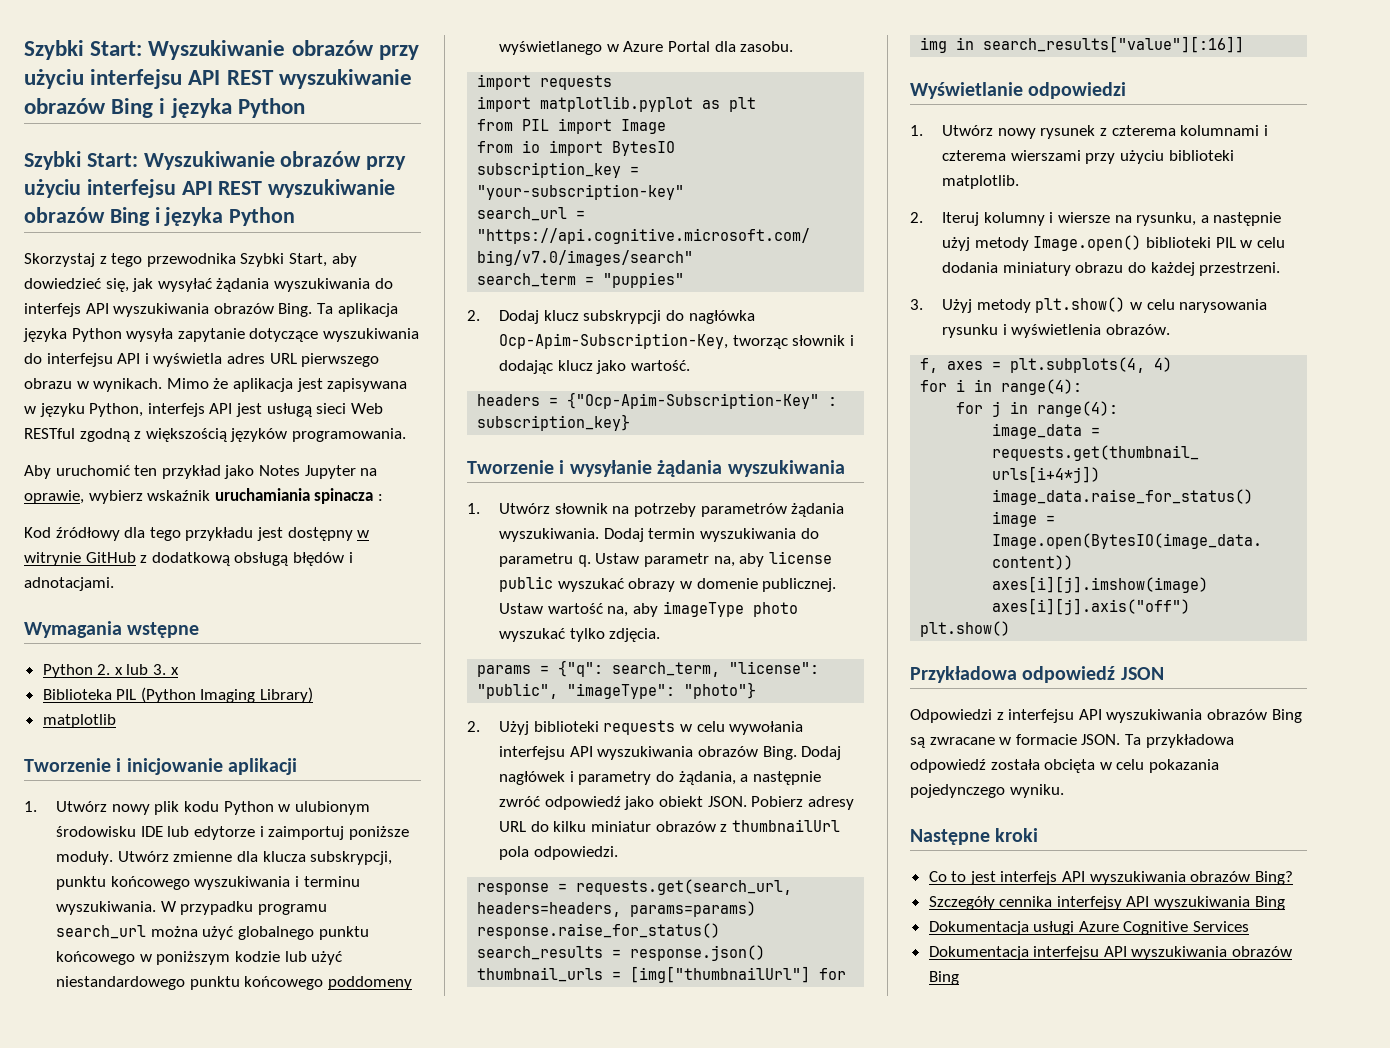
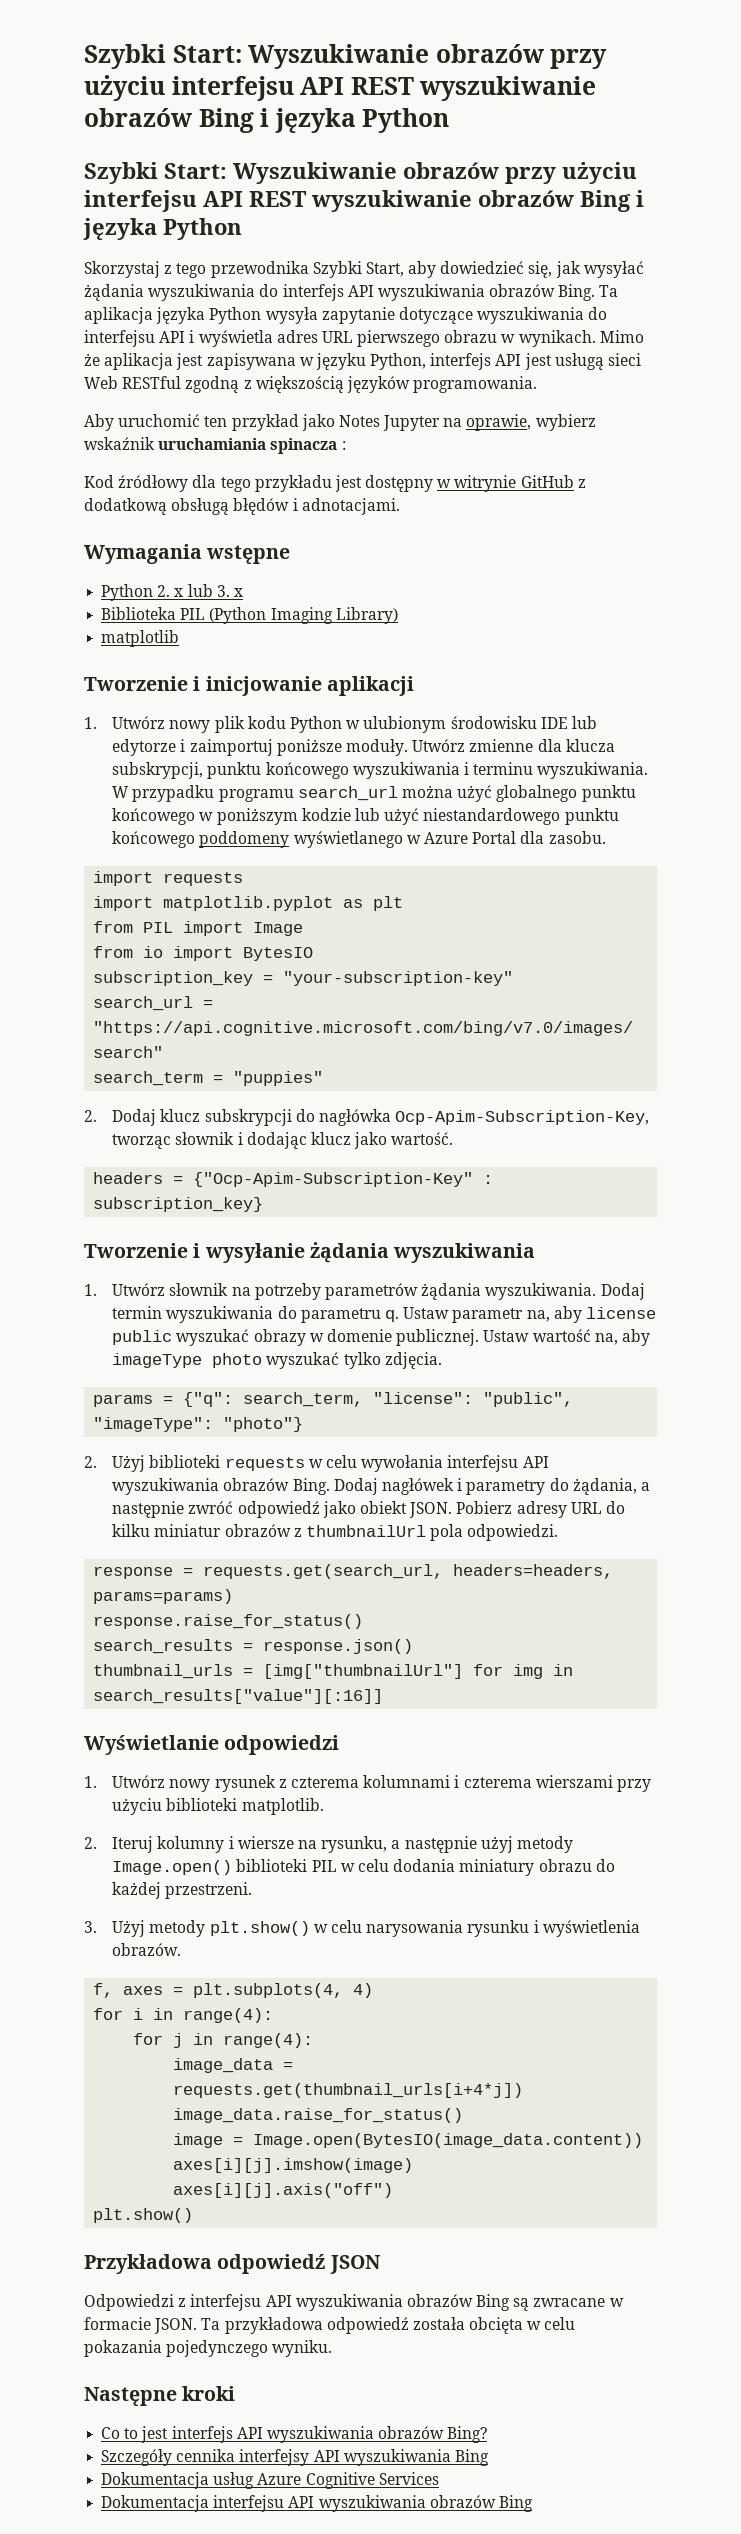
- Dokumentacja usługi Azure Cognitive Services
+ Dokumentacja usług Azure Cognitive Services

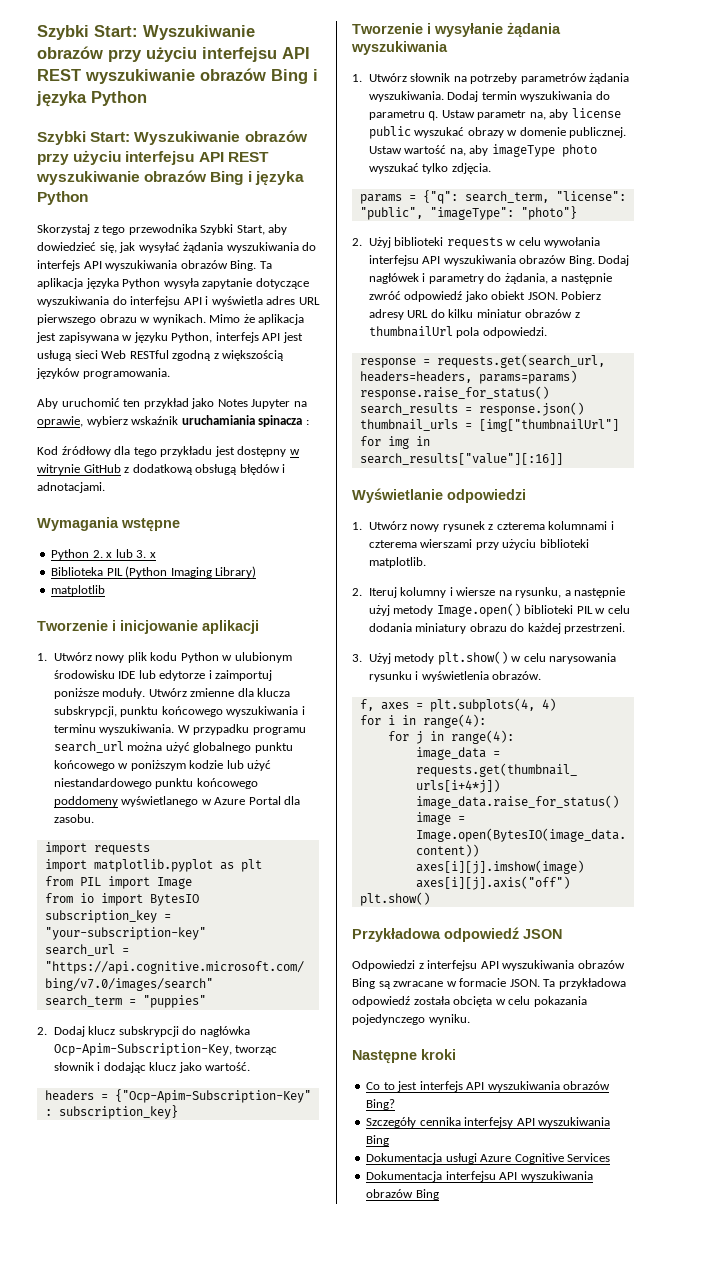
- Dokumentacja usług Azure Cognitive Services
+ Dokumentacja usługi Azure Cognitive Services

